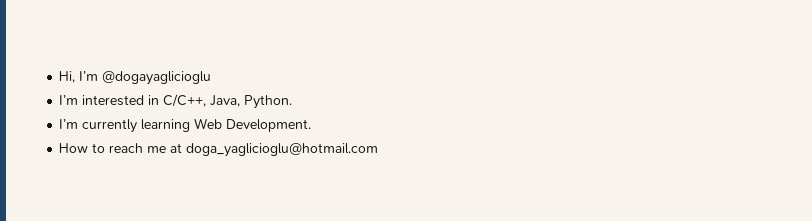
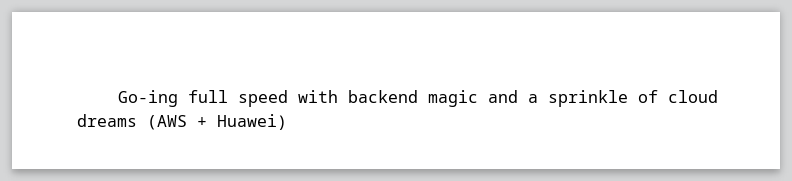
- Hi, I’m @dogayaglicioglu
- I’m interested in C/C++, Java, Python.
- I’m currently learning Web Development.
- How to reach me at doga_yaglicioglu@hotmail.com
+ Go-ing full speed with backend magic and a sprinkle of cloud dreams (AWS + Huawei)

